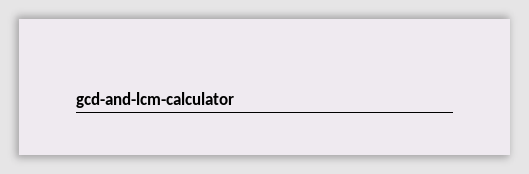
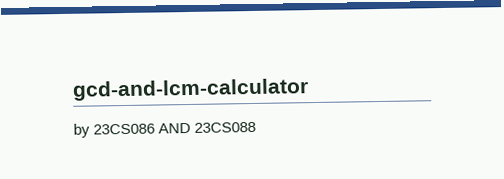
+ by 23CS086 AND 23CS088

